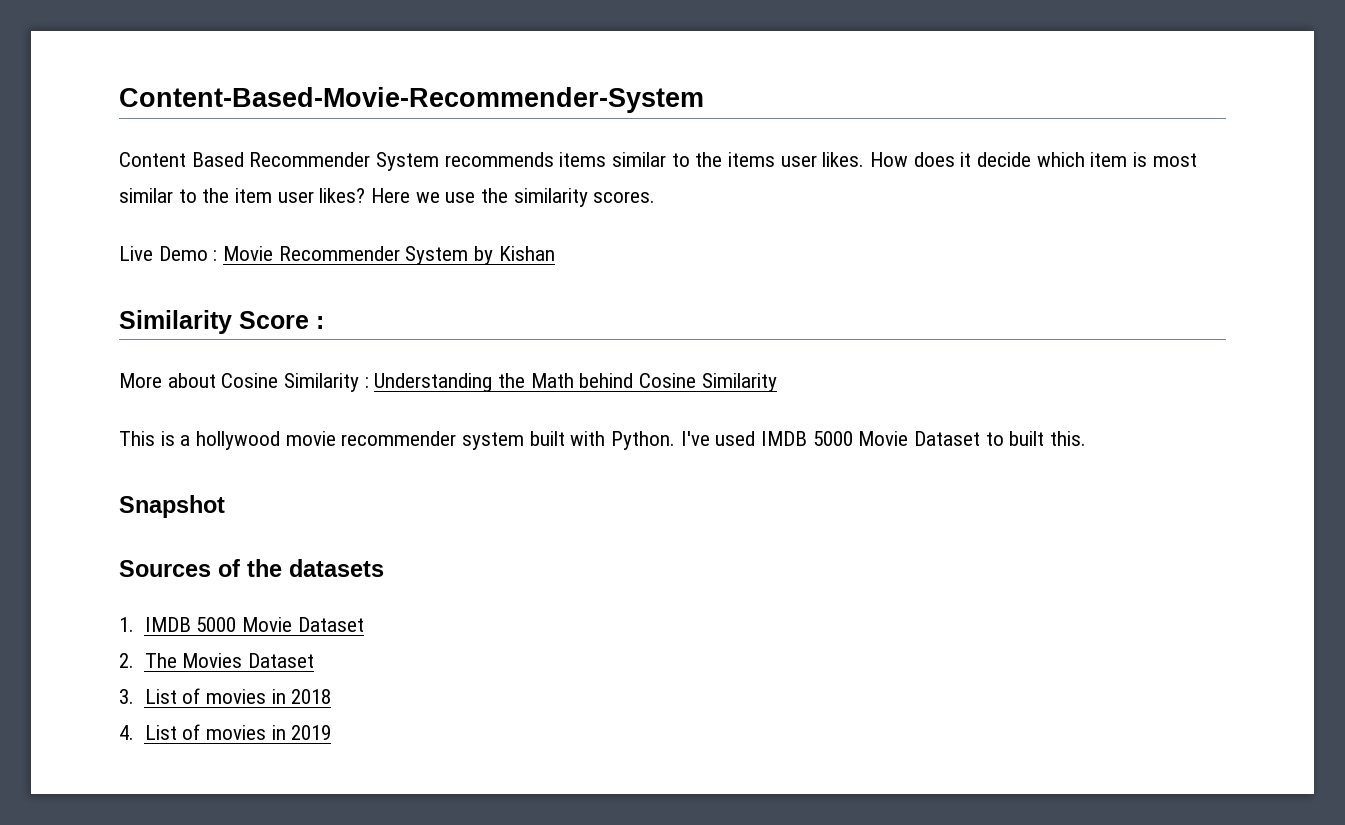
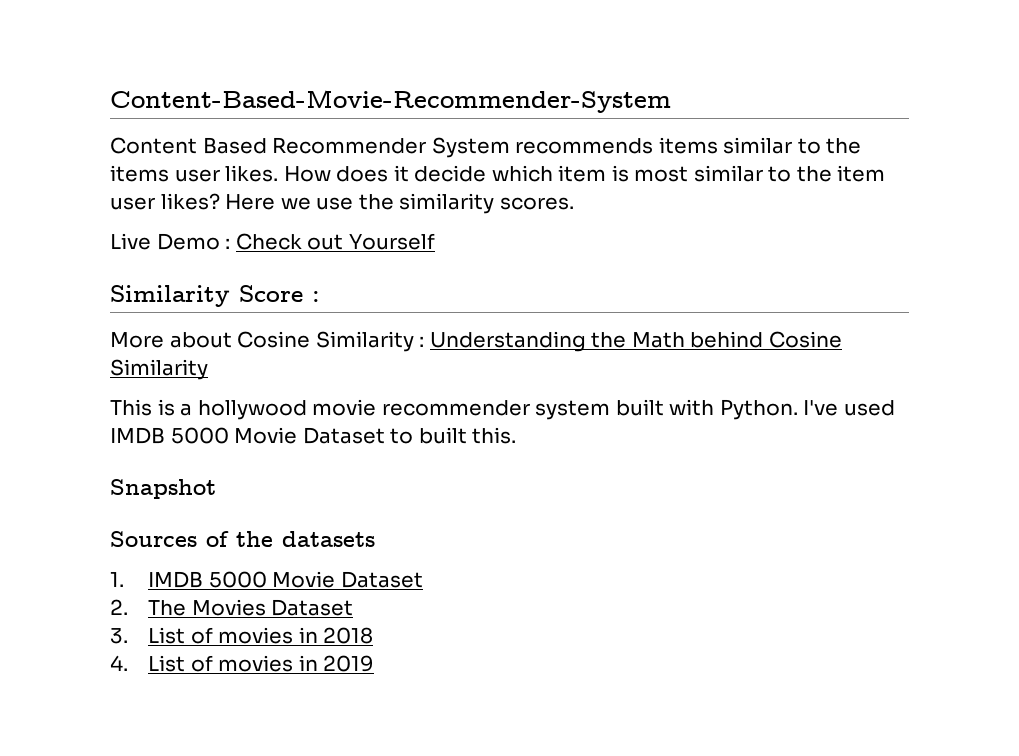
- Live Demo : Movie Recommender System by Kishan
+ Live Demo : Check out Yourself

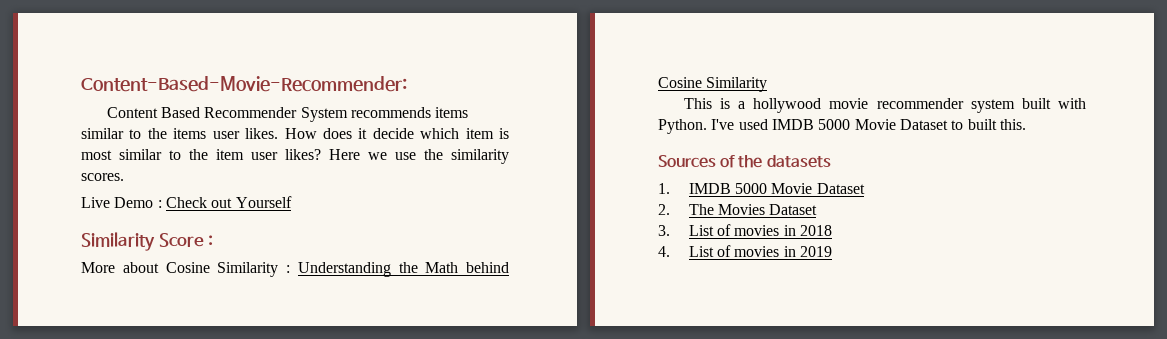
- Content-Based-Movie-Recommender-System
+ Content-Based-Movie-Recommender:
- Snapshot

